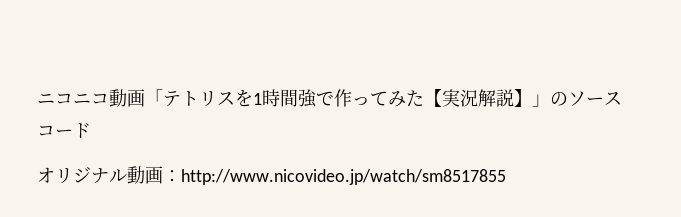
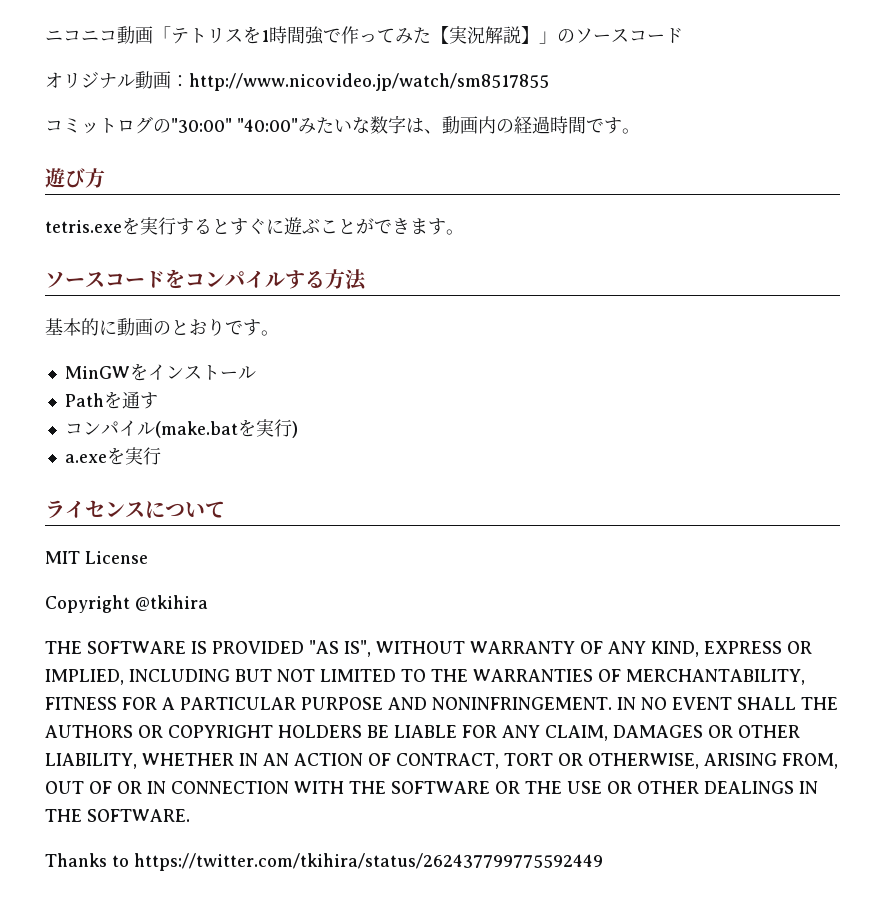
+ コミットログの"30:00" "40:00"みたいな数字は、動画内の経過時間です。
+ 遊び方
+ tetris.exeを実行するとすぐに遊ぶことができます。
+ ソースコードをコンパイルする方法
+ 基本的に動画のとおりです。
+ MinGWをインストール
+ Pathを通す
+ コンパイル(make.batを実行)
+ a.exeを実行
+ ライセンスについて
+ MIT License
+ Copyright @tkihira
+ THE SOFTWARE IS PROVIDED "AS IS", WITHOUT WARRANTY OF ANY KIND, EXPRESS OR IMPLIED, INCLUDING BUT NOT LIMITED TO THE WARRANTIES OF MERCHANTABILITY, FITNESS FOR A PARTICULAR PURPOSE AND NONINFRINGEMENT. IN NO EVENT SHALL THE AUTHORS OR COPYRIGHT HOLDERS BE LIABLE FOR ANY CLAIM, DAMAGES OR OTHER LIABILITY, WHETHER IN AN ACTION OF CONTRACT, TORT OR OTHERWISE, ARISING FROM, OUT OF OR IN CONNECTION WITH THE SOFTWARE OR THE USE OR OTHER DEALINGS IN THE SOFTWARE.
+ Thanks to https://twitter.com/tkihira/status/262437799775592449

